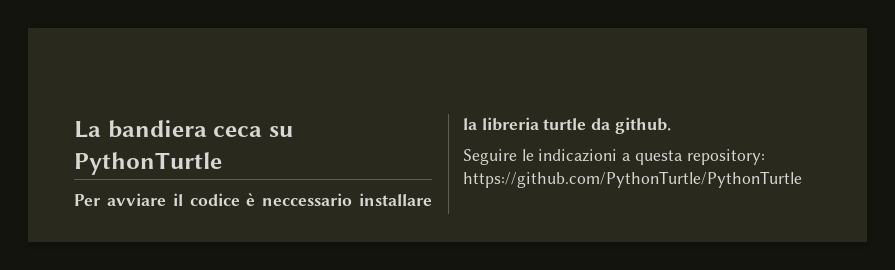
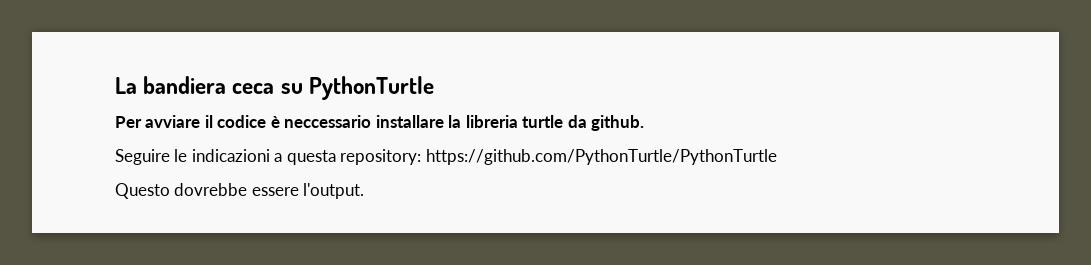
+ Questo dovrebbe essere l'output.

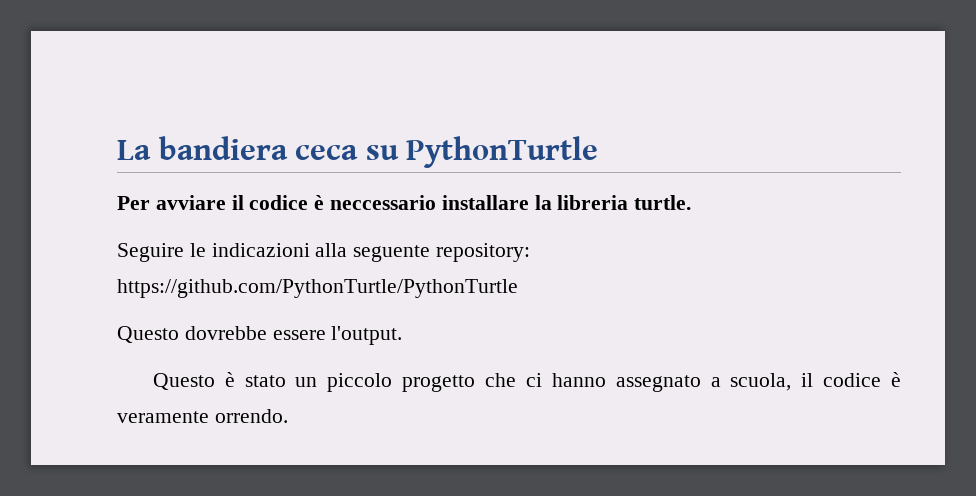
- Per avviare il codice è neccessario installare la libreria turtle da github.
+ Per avviare il codice è neccessario installare la libreria turtle.
- Seguire le indicazioni a questa repository: https://github.com/PythonTurtle/PythonTurtle
+ Seguire le indicazioni alla seguente repository: https://github.com/PythonTurtle/PythonTurtle
+ Questo è stato un piccolo progetto che ci hanno assegnato a scuola, il codice è veramente orrendo.

